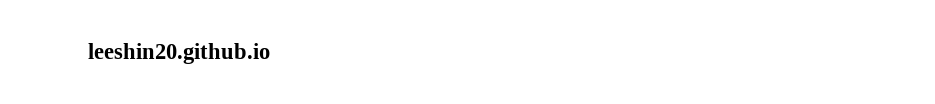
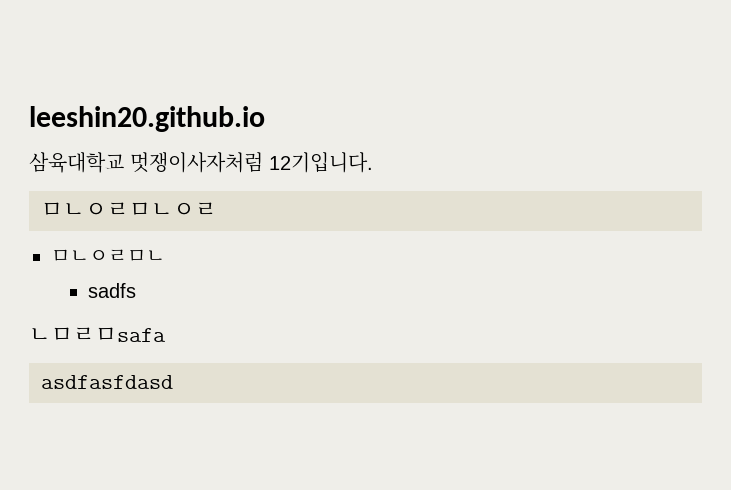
+ 삼육대학교 멋쟁이사자처럼 12기입니다.
+ ㅁㄴㅇㄹㅁㄴㅇㄹ
+ ㅁㄴㅇㄹㅁㄴ
+ sadfs
+ ㄴㅁㄹㅁsafa
+ asdfasfdasd

